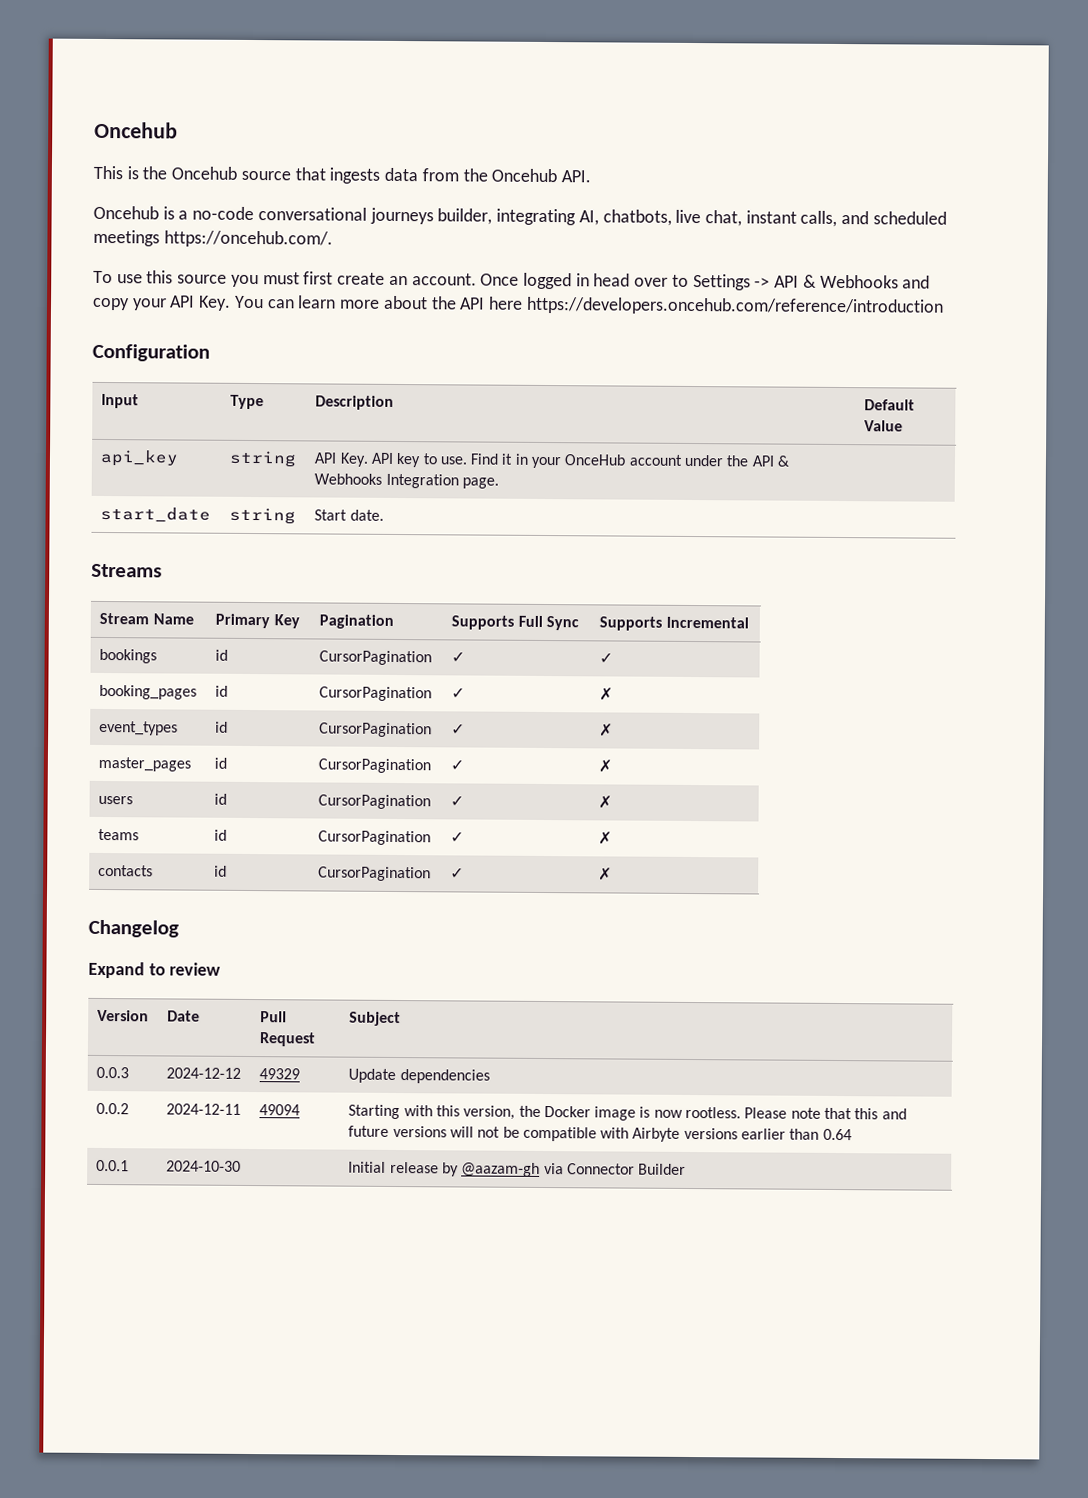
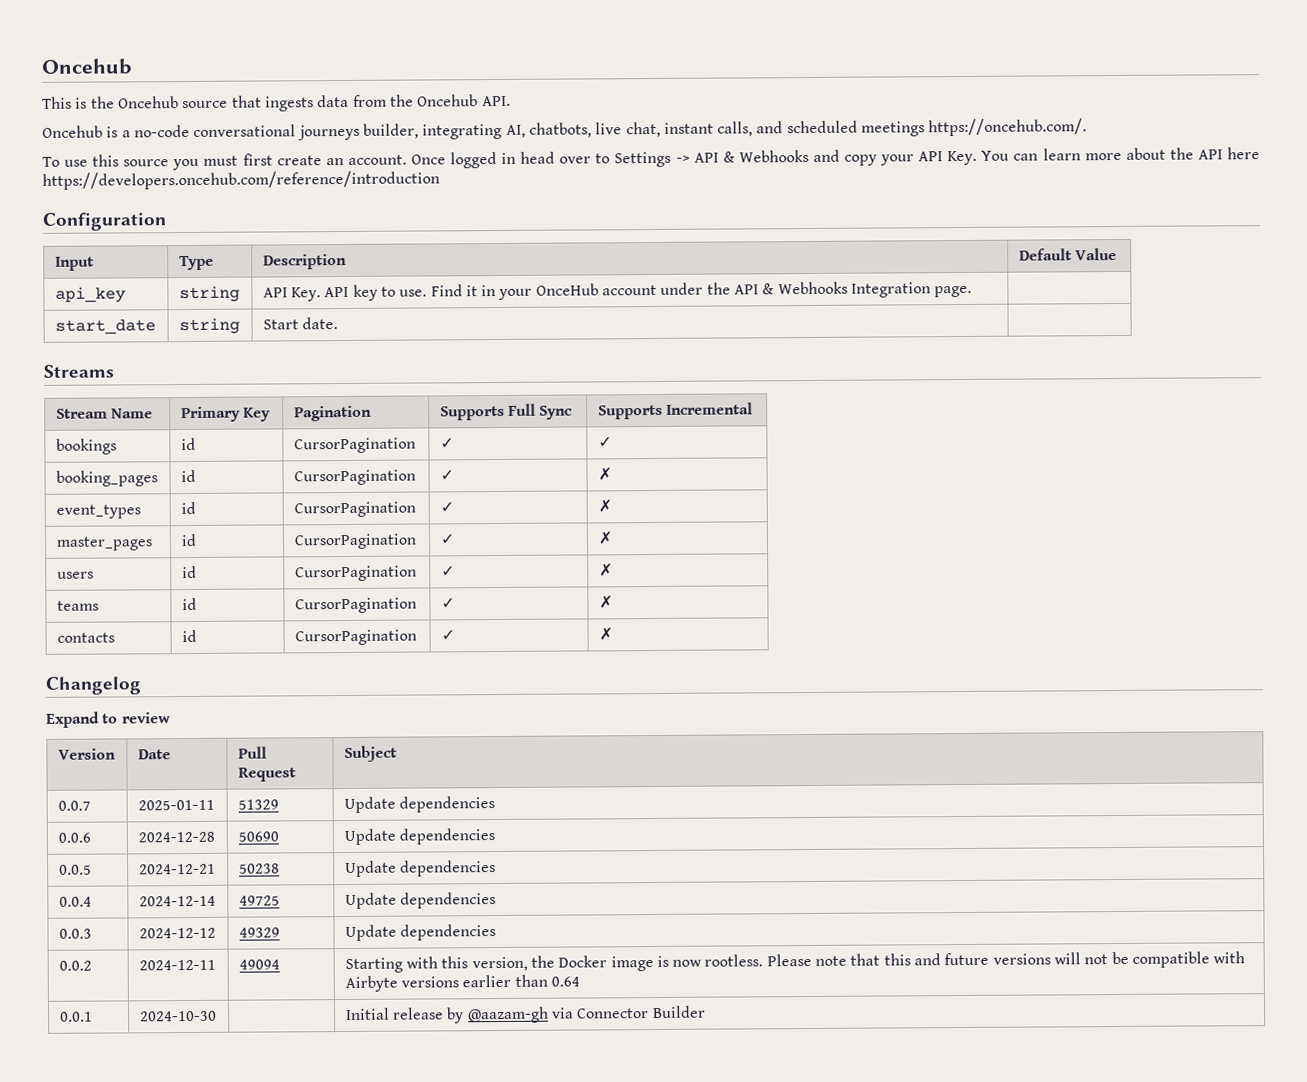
+ 0.0.7 | 2025-01-11 | 51329 | Update dependencies
+ 0.0.6 | 2024-12-28 | 50690 | Update dependencies
+ 0.0.5 | 2024-12-21 | 50238 | Update dependencies
+ 0.0.4 | 2024-12-14 | 49725 | Update dependencies

